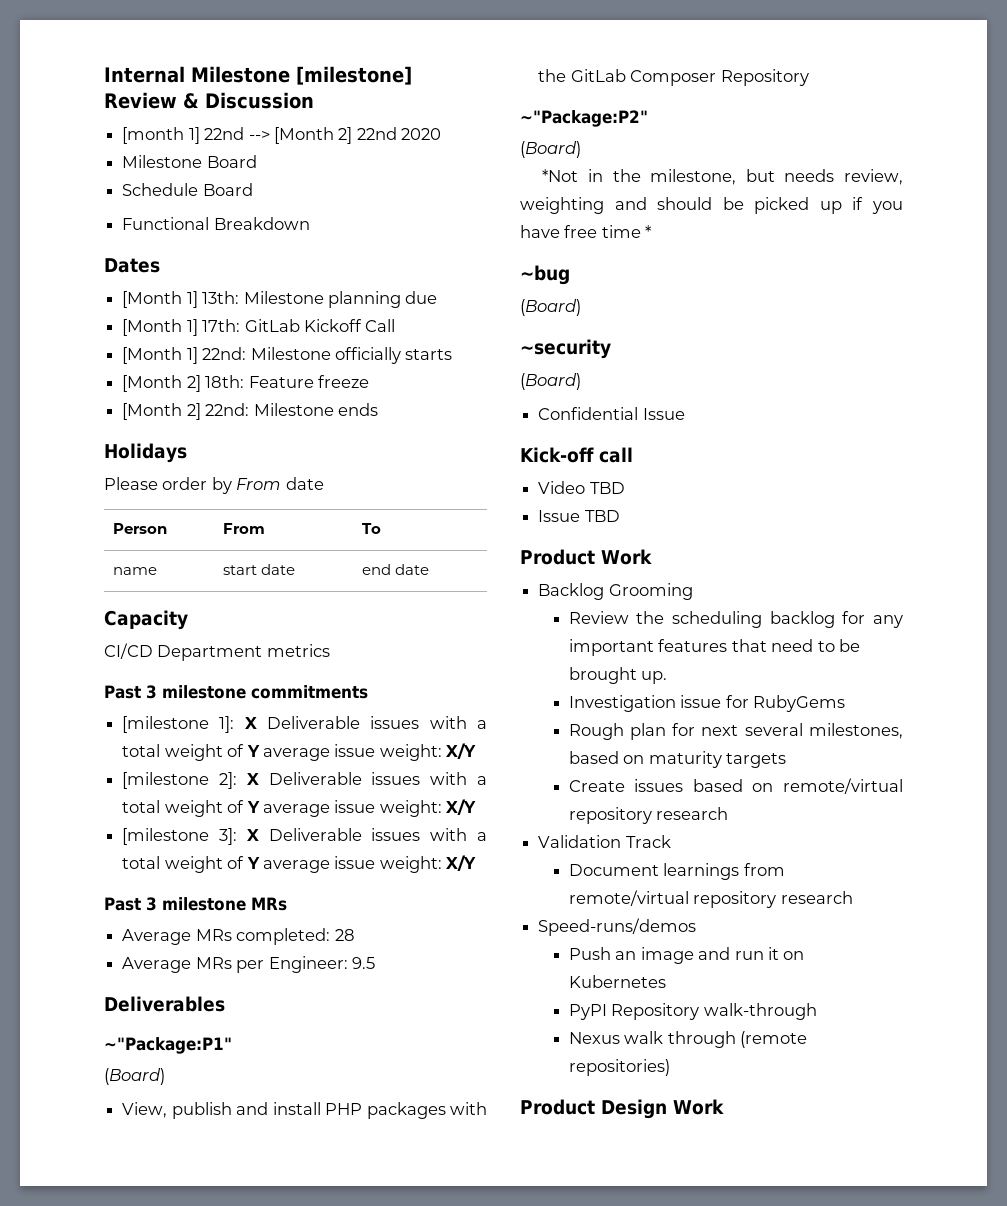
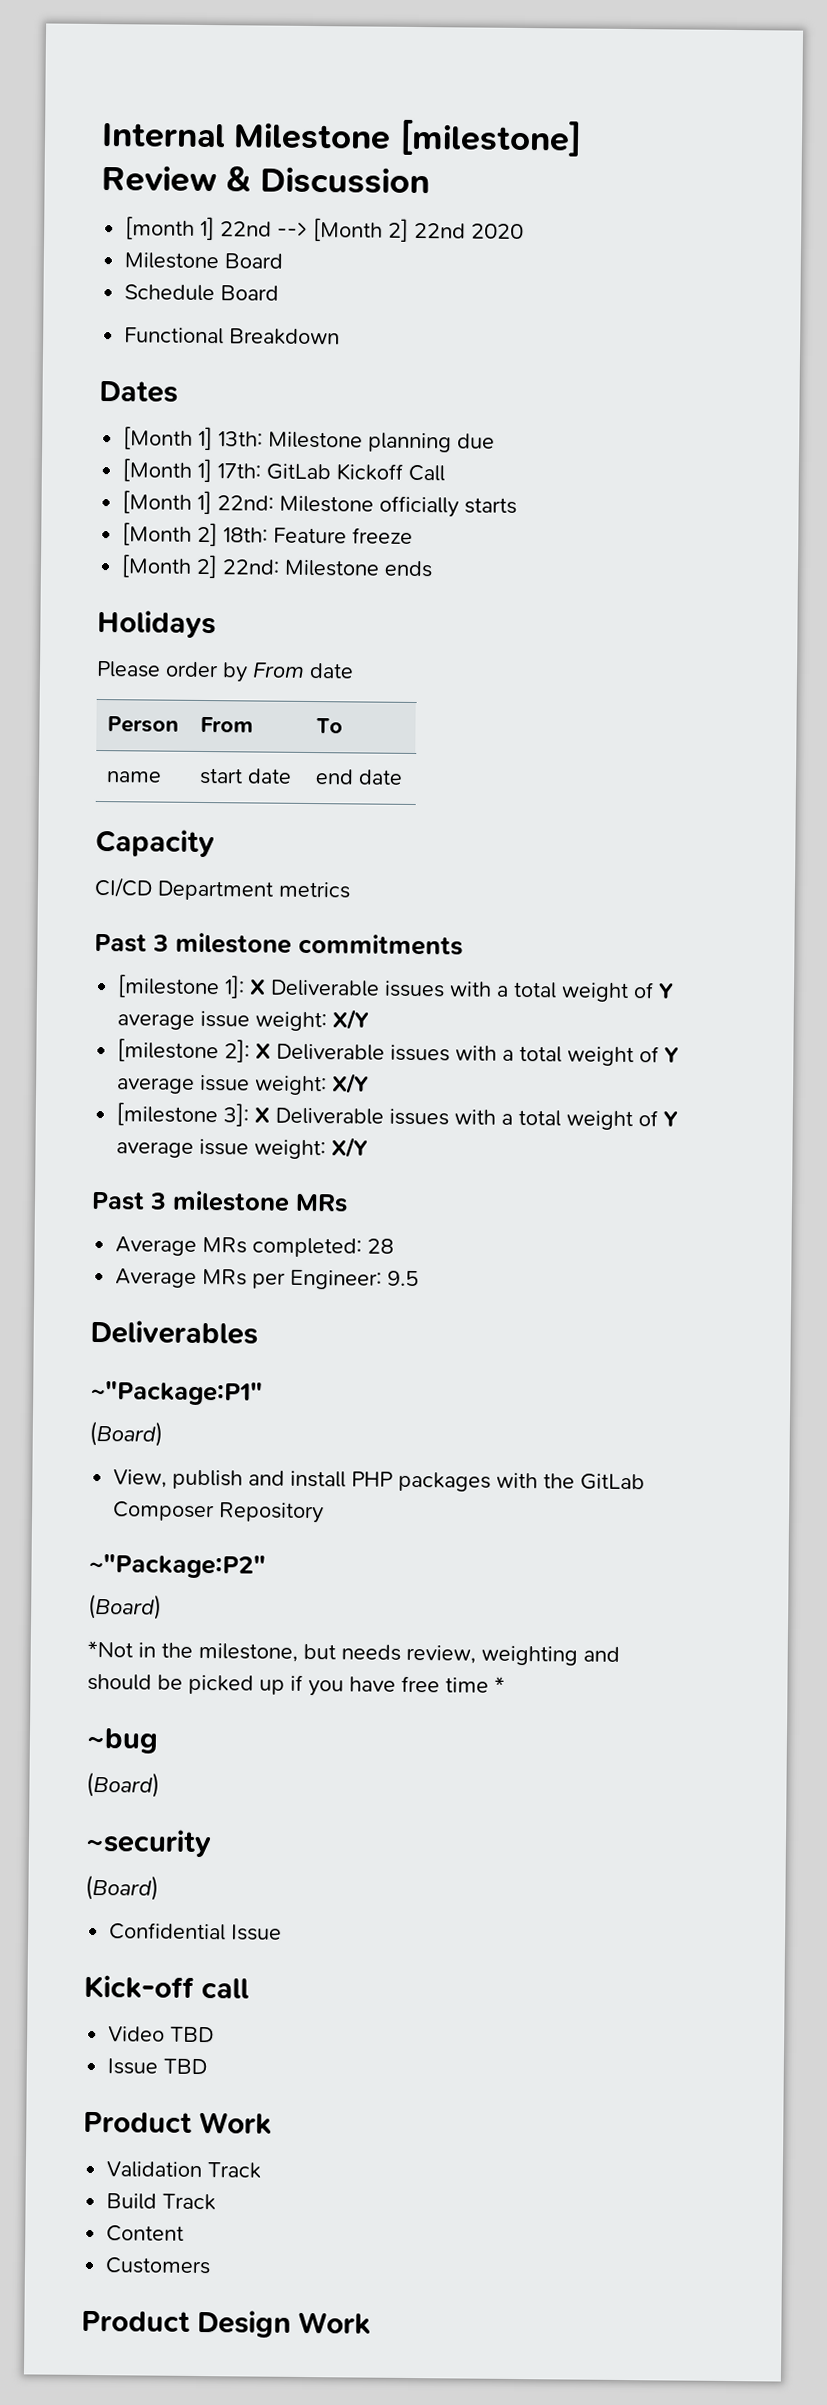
- Backlog Grooming
- Review the scheduling backlog for any important features that need to be brought up.
- Investigation issue for RubyGems
- Rough plan for next several milestones, based on maturity targets
- Create issues based on remote/virtual repository research
  Validation Track
- Document learnings from remote/virtual repository research
- Speed-runs/demos
- Push an image and run it on Kubernetes
- PyPI Repository walk-through
- Nexus walk through (remote repositories)
+ Build Track
+ Content
+ Customers

